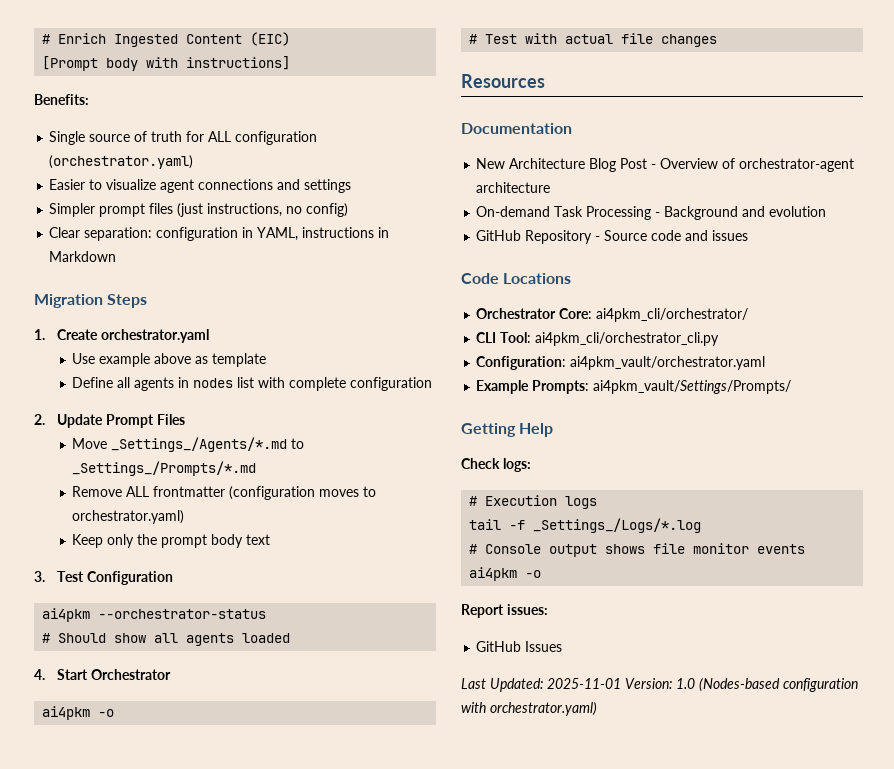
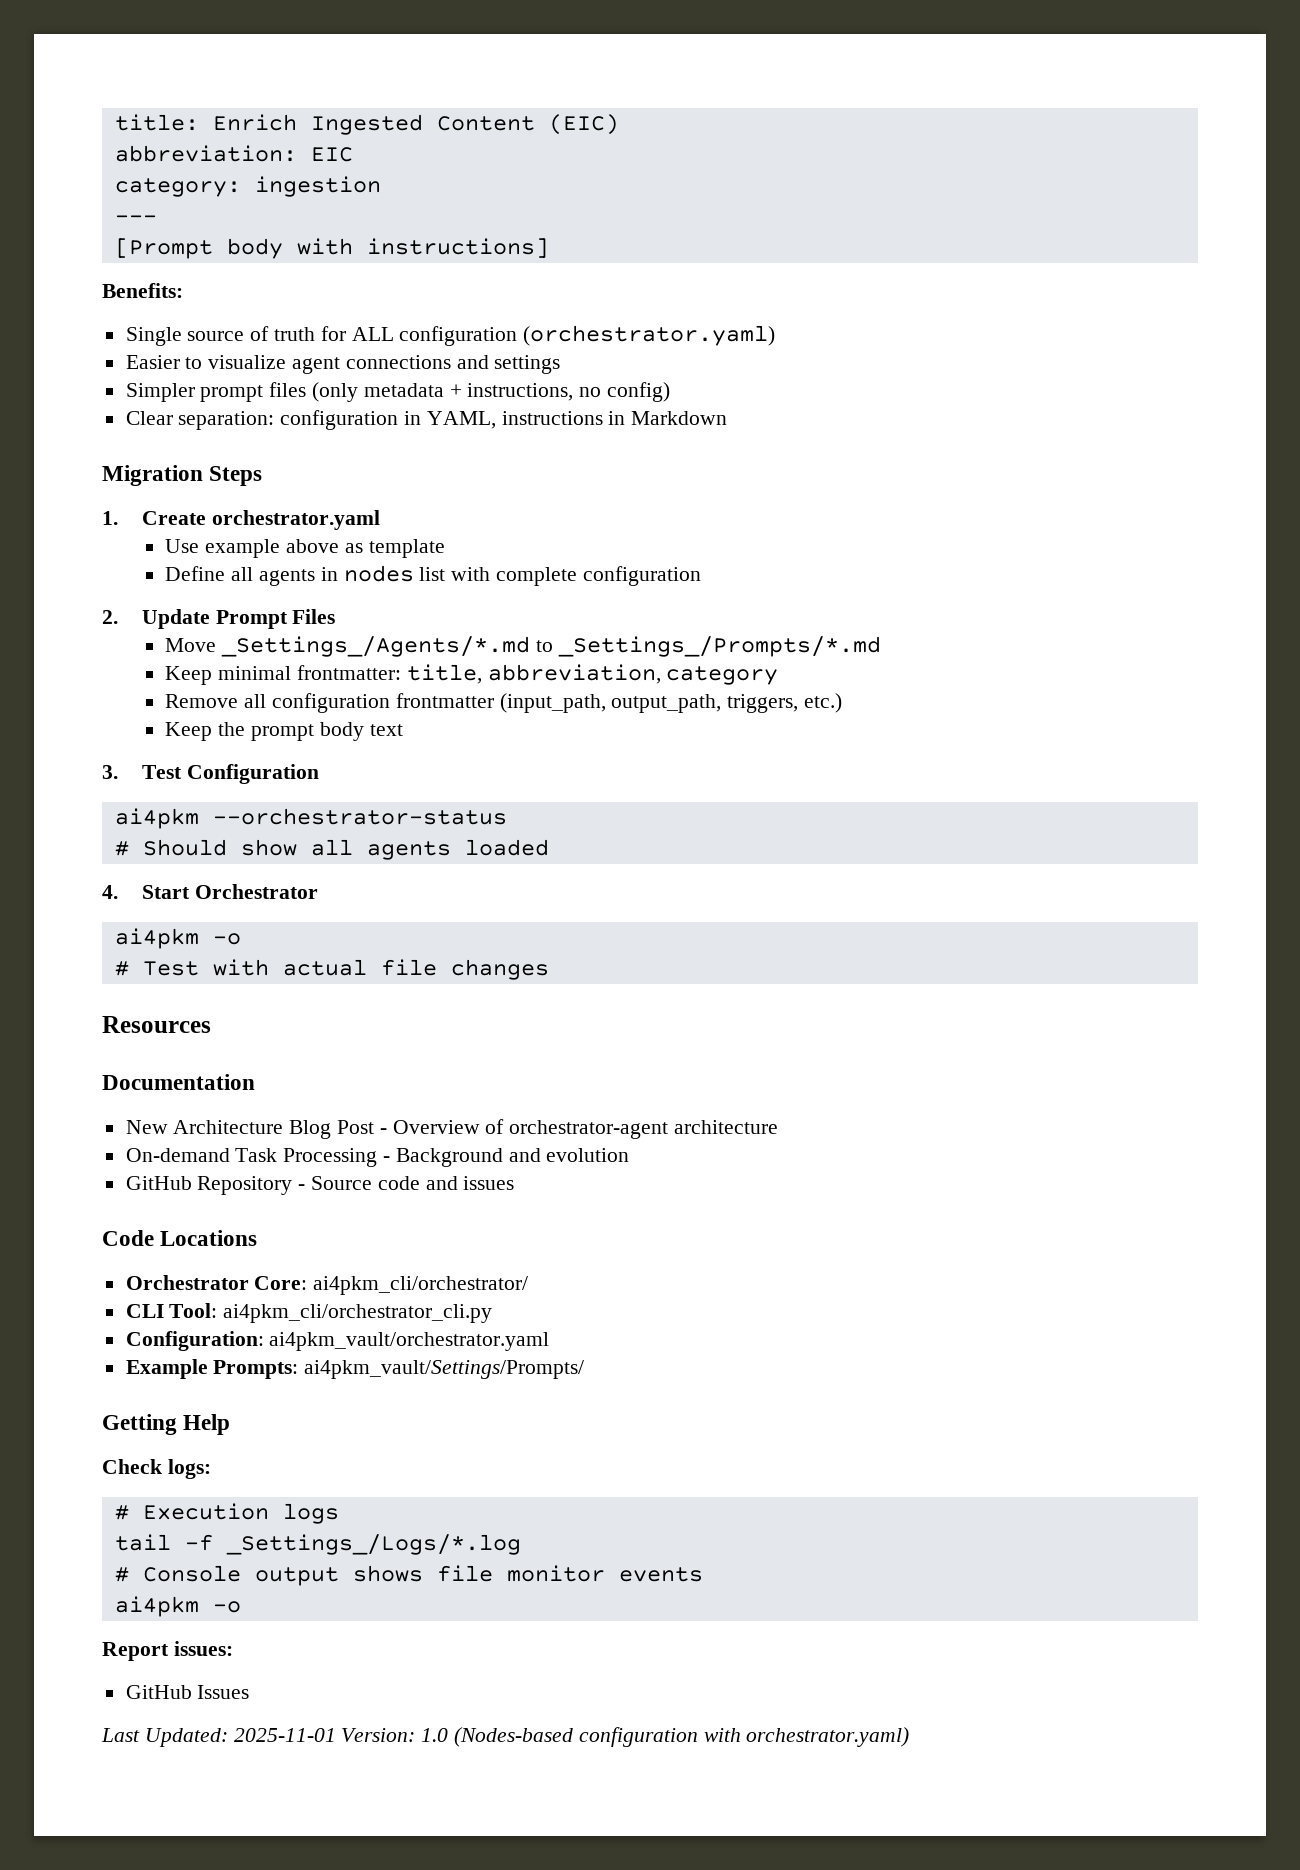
- # Enrich Ingested Content (EIC)
+ title: Enrich Ingested Content (EIC)
+ abbreviation: EIC
+ category: ingestion
+ ---
- Simpler prompt files (just instructions, no config)
+ Simpler prompt files (only metadata + instructions, no config)
- Remove ALL frontmatter (configuration moves to orchestrator.yaml)
- Keep only the prompt body text
+ Keep minimal frontmatter: title, abbreviation, category
+ Remove all configuration frontmatter (input_path, output_path, triggers, etc.)
+ Keep the prompt body text

